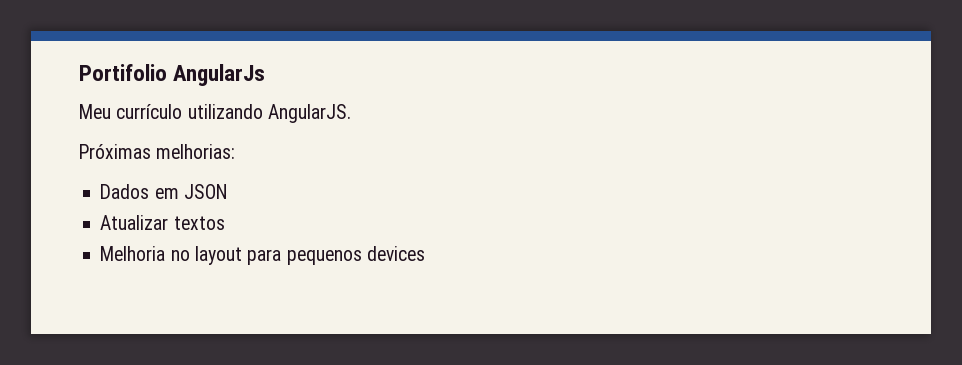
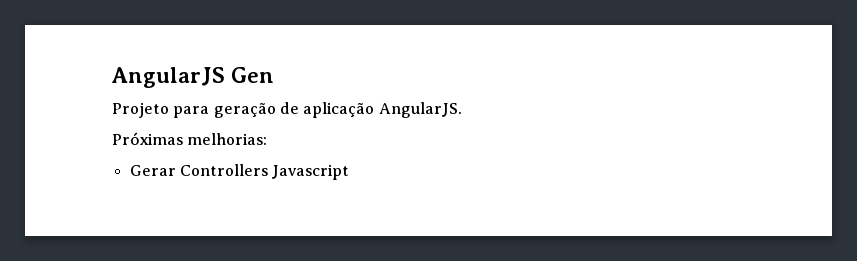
- Portifolio AngularJs
- Meu currículo utilizando AngularJS.
+ AngularJS Gen
+ Projeto para geração de aplicação AngularJS.
  Próximas melhorias:
- Dados em JSON
- Atualizar textos
- Melhoria no layout para pequenos devices
+ Gerar Controllers Javascript

